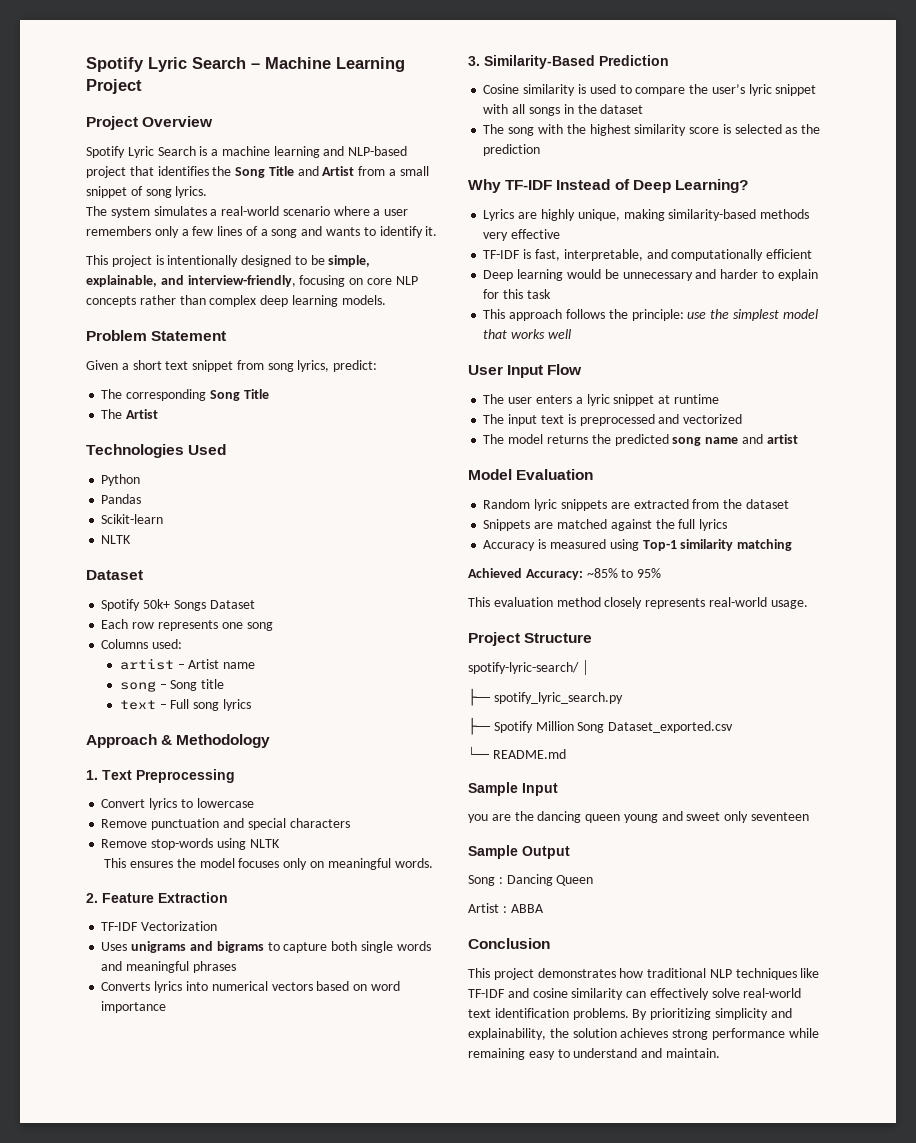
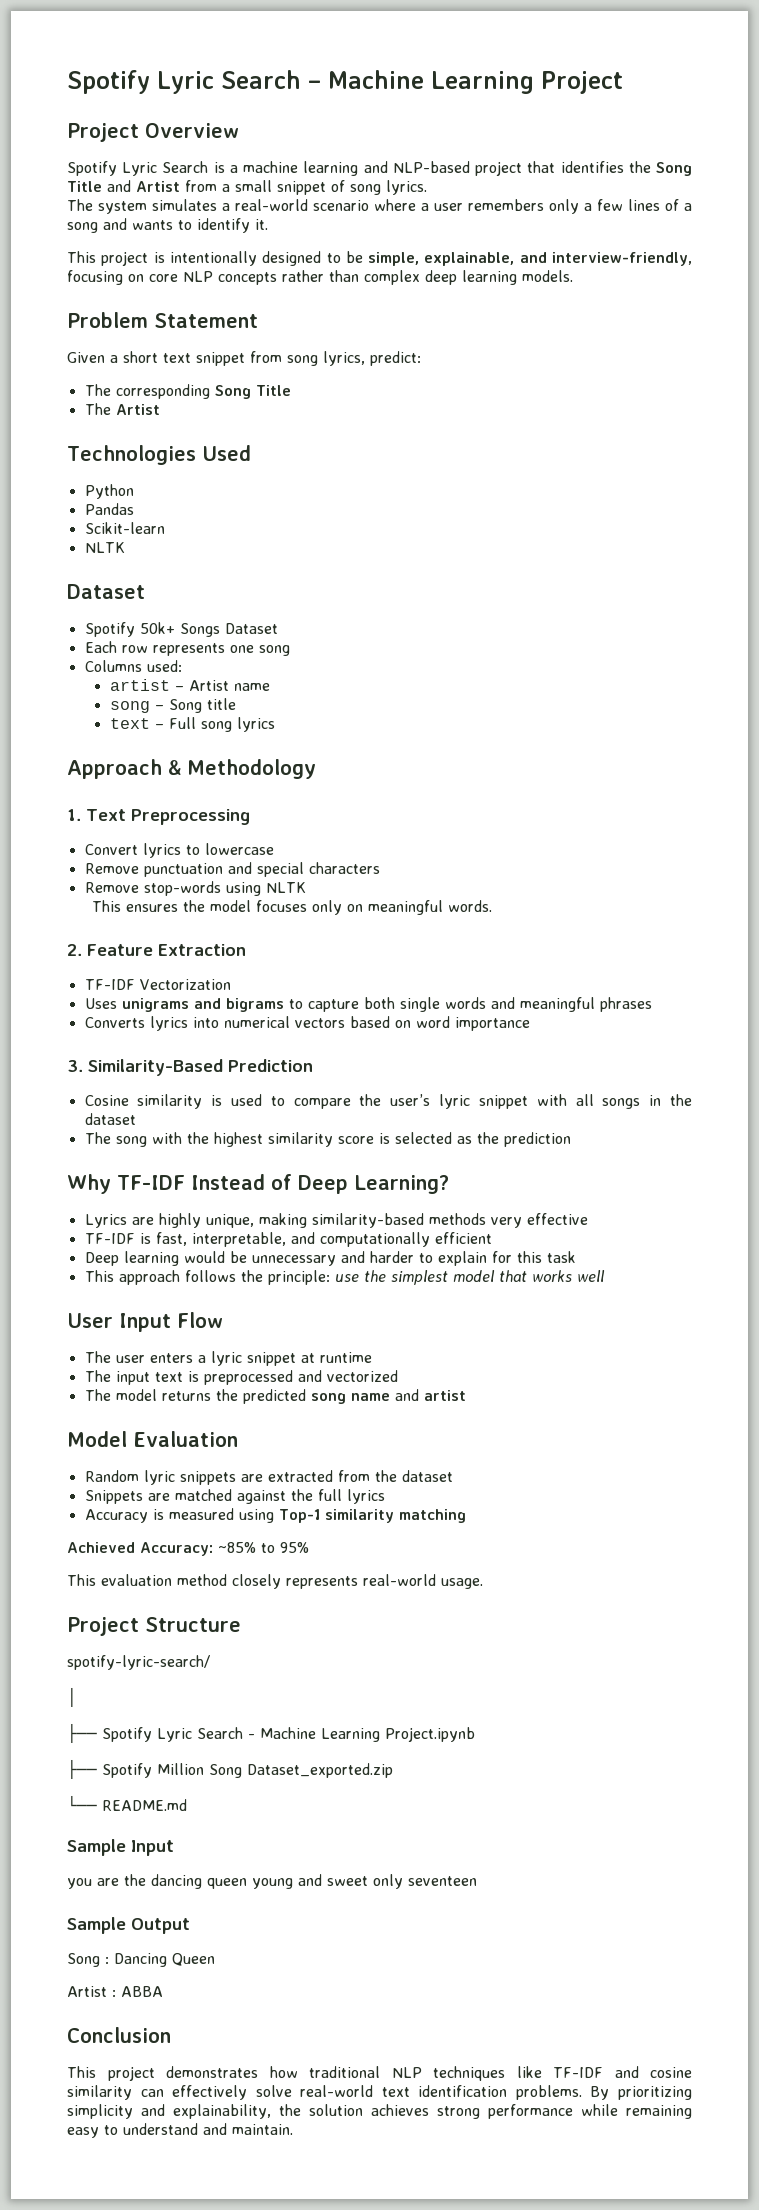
- spotify-lyric-search/ │
+ spotify-lyric-search/
+ │
- ├── spotify_lyric_search.py
+ ├── Spotify Lyric Search - Machine Learning Project.ipynb
- ├── Spotify Million Song Dataset_exported.csv
+ ├── Spotify Million Song Dataset_exported.zip

